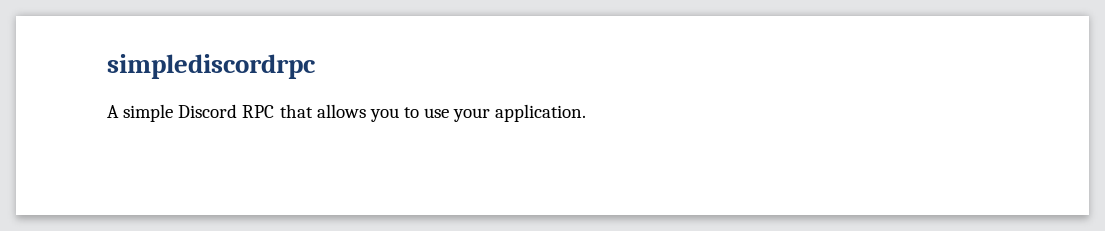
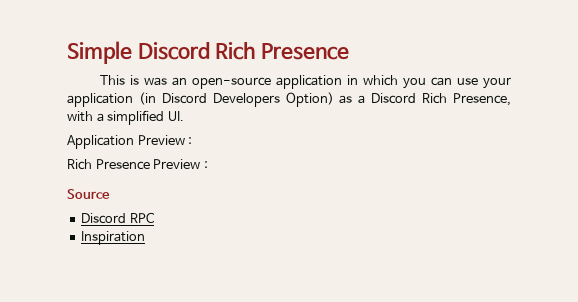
- simplediscordrpc
- A simple Discord RPC that allows you to use your application.
+ Simple Discord Rich Presence
+ This is was an open-source application in which you can use your application (in Discord Developers Option) as a Discord Rich Presence, with a simplified UI.
+ Application Preview :
+ Rich Presence Preview :
+ Source
+ Discord RPC
+ Inspiration

